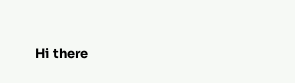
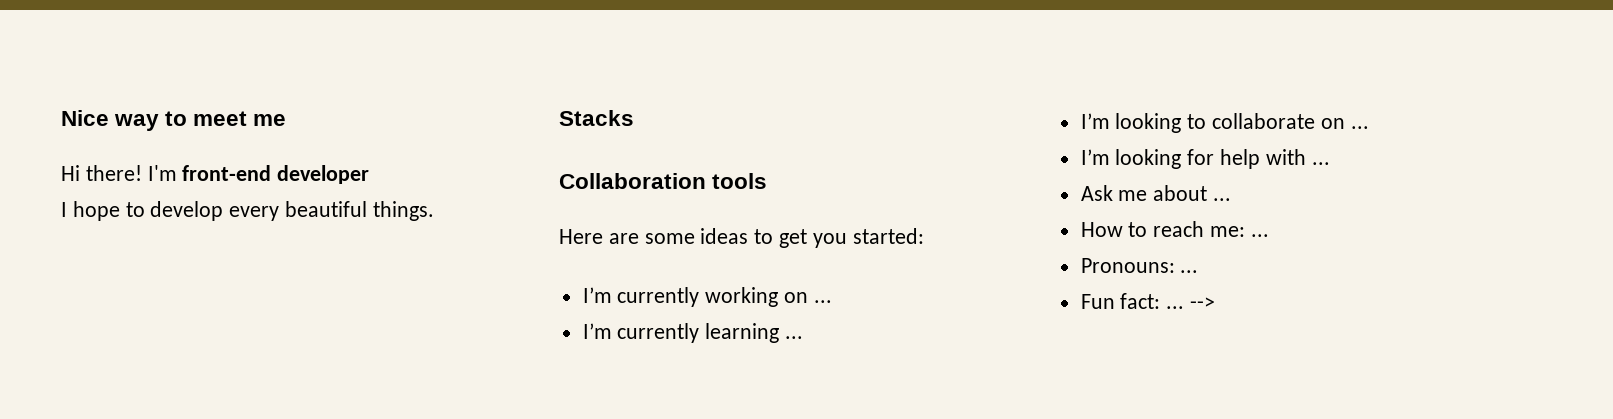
- Hi there
+ Nice way to meet me
+ Hi there! I'm front-end developer
+ I hope to develop every beautiful things.
+ Stacks
+ Collaboration tools
+ Here are some ideas to get you started:
+ I’m currently working on ...
+ I’m currently learning ...
+ I’m looking to collaborate on ...
+ I’m looking for help with ...
+ Ask me about ...
+ How to reach me: ...
+ Pronouns: ...
+ Fun fact: ... -->

